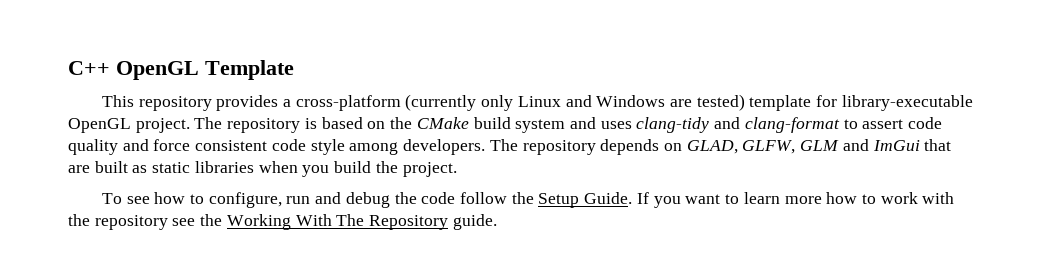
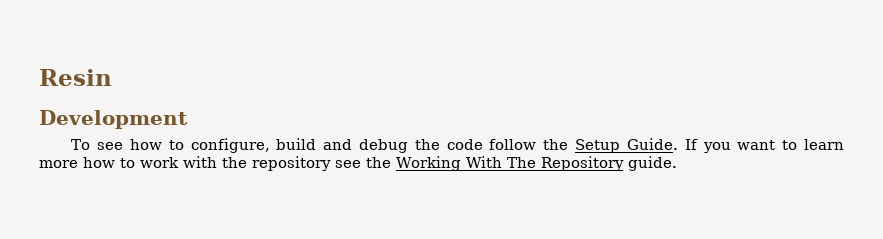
- C++ OpenGL Template
- This repository provides a cross-platform (currently only Linux and Windows are tested) template for library-executable OpenGL project. The repository is based on the CMake build system and uses clang-tidy and clang-format to assert code quality and force consistent code style among developers. The repository depends on GLAD, GLFW, GLM and ImGui that are built as static libraries when you build the project.
+ Resin
+ Development
- To see how to configure, run and debug the code follow the Setup Guide.
+ To see how to configure, build and debug the code follow the Setup Guide.

